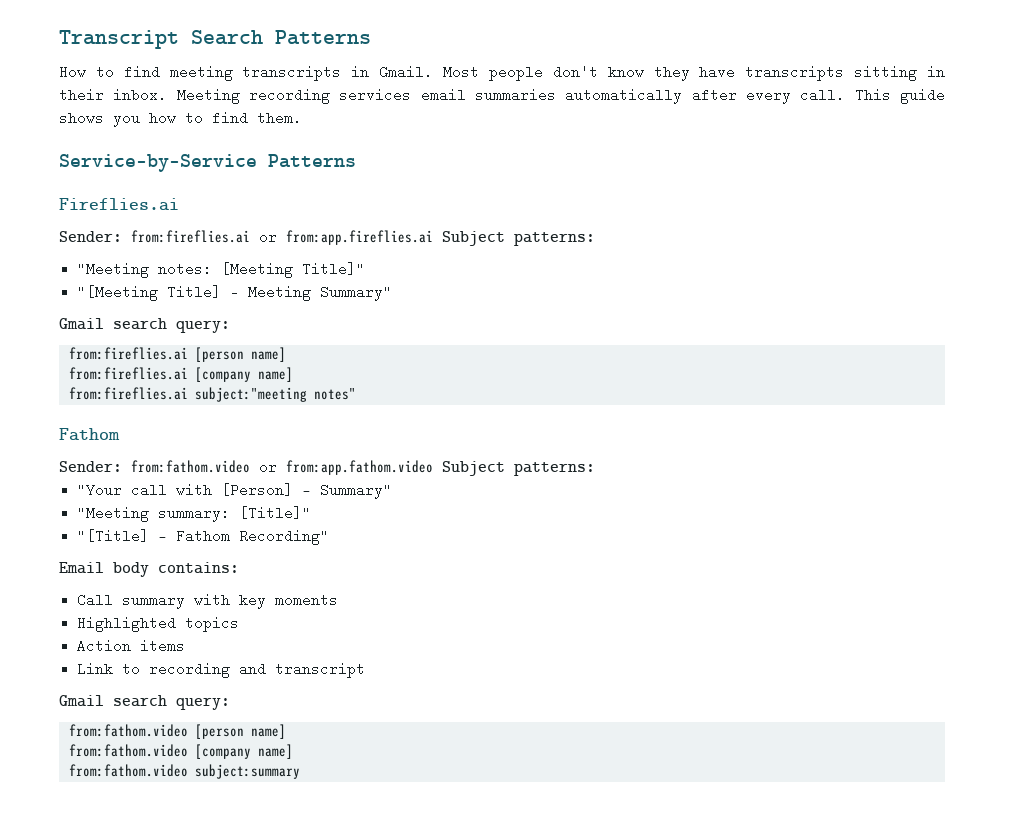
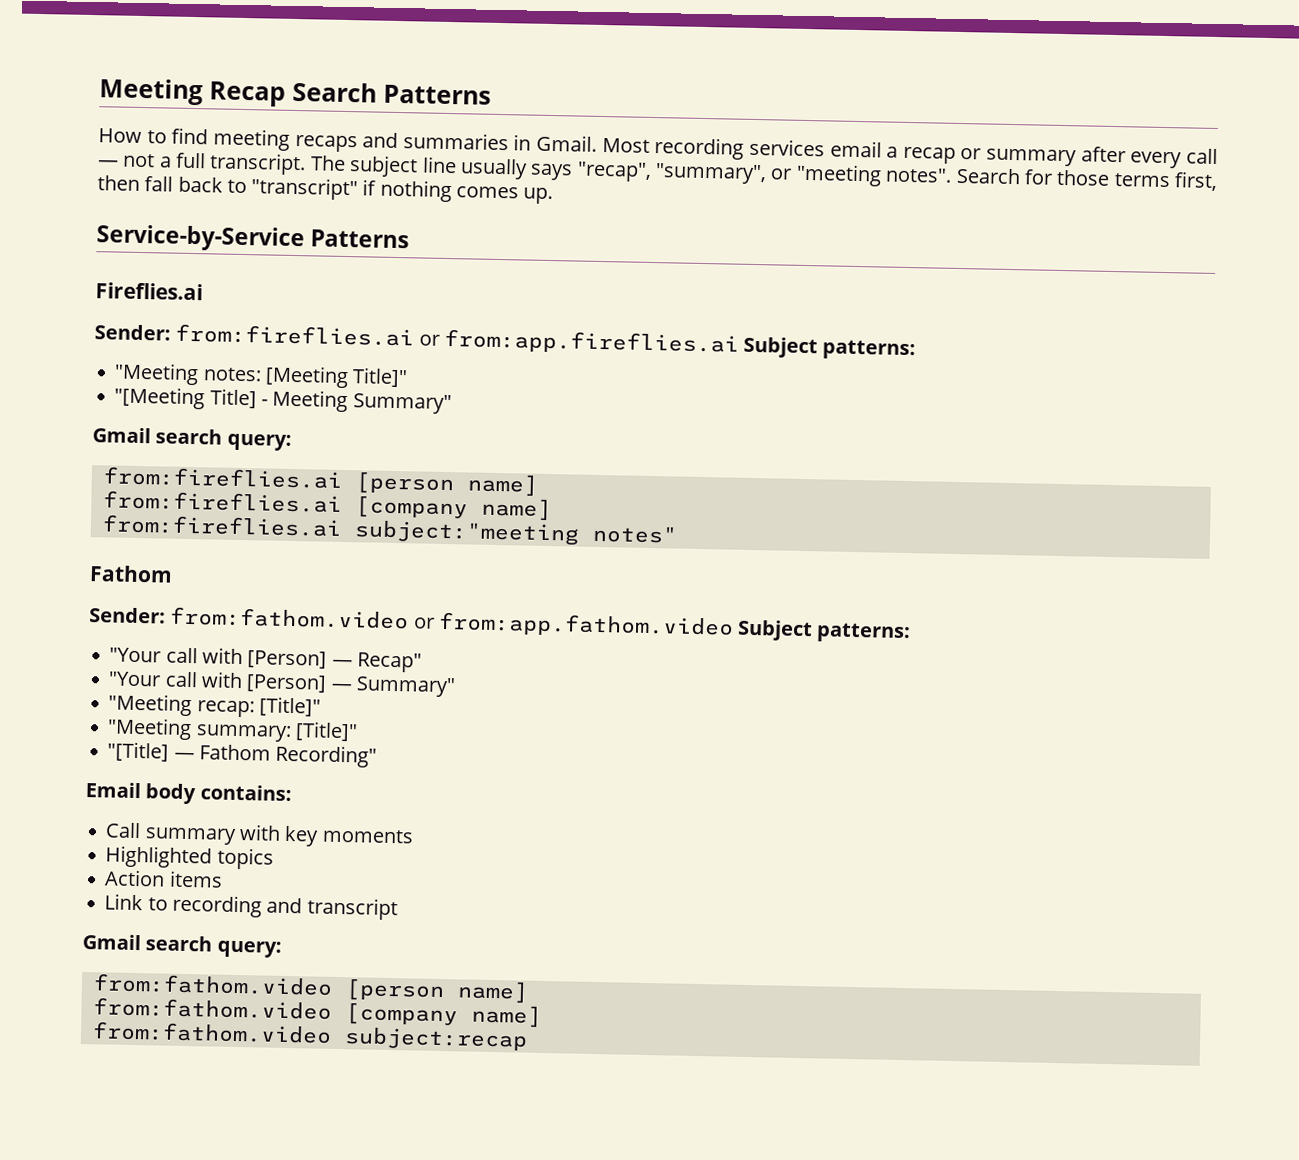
- Transcript Search Patterns
+ Meeting Recap Search Patterns
- How to find meeting transcripts in Gmail. Most people don't know they have transcripts sitting in their inbox. Meeting recording services email summaries automatically after every call. This guide shows you how to find them.
+ How to find meeting recaps and summaries in Gmail. Most recording services email a recap or summary after every call — not a full transcript. The subject line usually says "recap", "summary", or "meeting notes". Search for those terms first, then fall back to "transcript" if nothing comes up.
+ "Your call with [Person] — Recap"
+ "Meeting recap: [Title]"
- from:fathom.video subject:summary
+ from:fathom.video subject:recap

